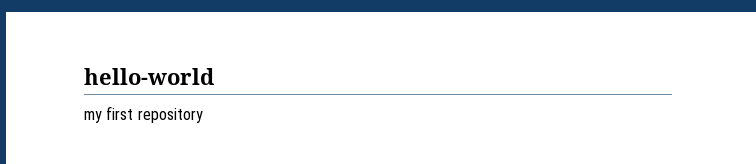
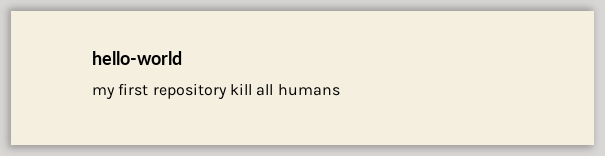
- my first repository
+ my first repository kill all humans

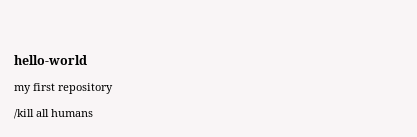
- my first repository kill all humans
+ my first repository
+ /kill all humans

